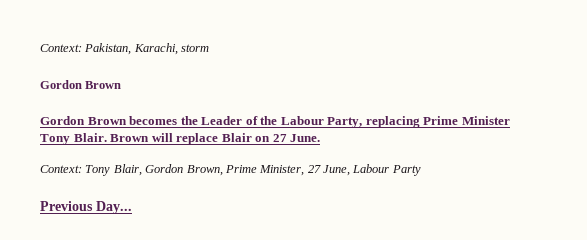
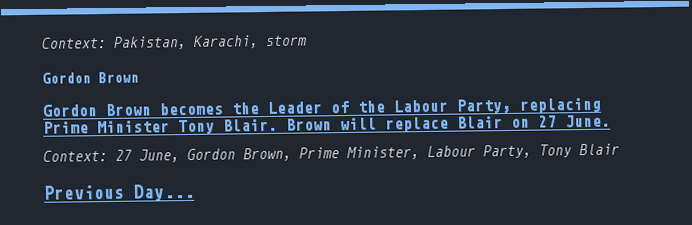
- Context: Tony Blair, Gordon Brown, Prime Minister, 27 June, Labour Party
+ Context: 27 June, Gordon Brown, Prime Minister, Labour Party, Tony Blair

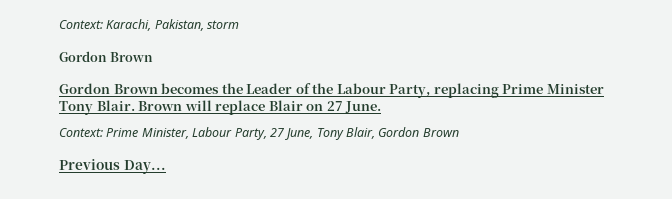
- Context: Pakistan, Karachi, storm
+ Context: Karachi, Pakistan, storm
- Context: 27 June, Gordon Brown, Prime Minister, Labour Party, Tony Blair
+ Context: Prime Minister, Labour Party, 27 June, Tony Blair, Gordon Brown

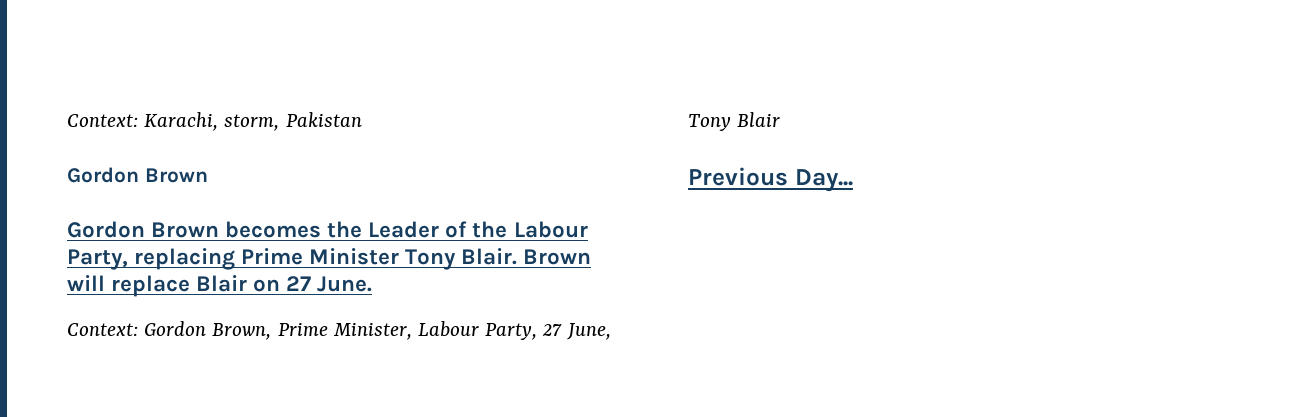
- Context: Karachi, Pakistan, storm
+ Context: Karachi, storm, Pakistan
- Context: Prime Minister, Labour Party, 27 June, Tony Blair, Gordon Brown
+ Context: Gordon Brown, Prime Minister, Labour Party, 27 June, Tony Blair

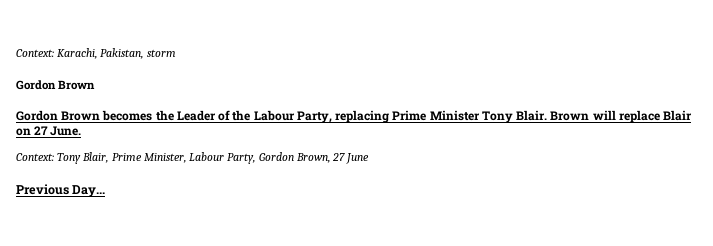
- Context: Karachi, storm, Pakistan
+ Context: Karachi, Pakistan, storm
- Context: Gordon Brown, Prime Minister, Labour Party, 27 June, Tony Blair
+ Context: Tony Blair, Prime Minister, Labour Party, Gordon Brown, 27 June

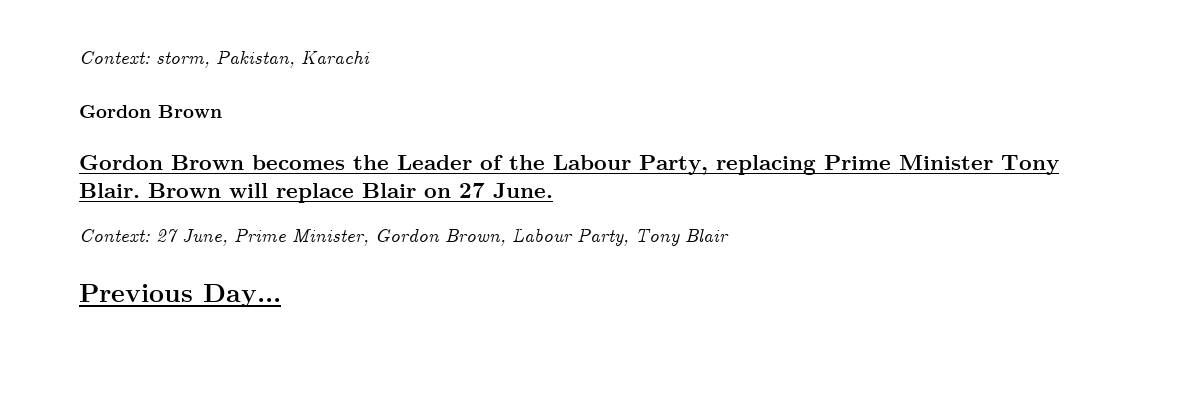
- Context: Karachi, Pakistan, storm
+ Context: storm, Pakistan, Karachi
- Context: Tony Blair, Prime Minister, Labour Party, Gordon Brown, 27 June
+ Context: 27 June, Prime Minister, Gordon Brown, Labour Party, Tony Blair

